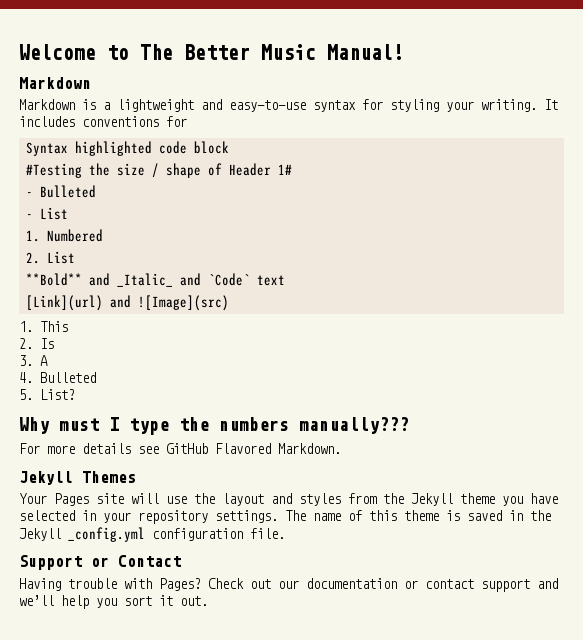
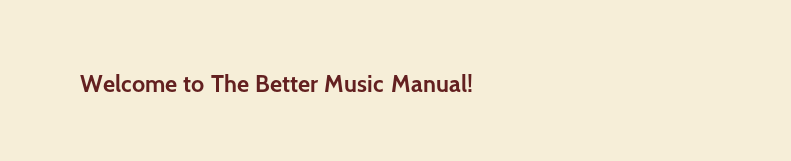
  Welcome to The Better Music Manual!
- Markdown
- Markdown is a lightweight and easy-to-use syntax for styling your writing. It includes conventions for
- Syntax highlighted code block
- #Testing the size / shape of Header 1#
- - Bulleted
- - List
- 1. Numbered
- 2. List
- **Bold** and _Italic_ and `Code` text
- [Link](url) and ![Image](src)
- 1. This
- 2. Is
- 3. A
- 4. Bulleted
- 5. List?
- Why must I type the numbers manually???
- For more details see GitHub Flavored Markdown.
- Jekyll Themes
- Your Pages site will use the layout and styles from the Jekyll theme you have selected in your repository settings. The name of this theme is saved in the Jekyll _config.yml configuration file.
- Support or Contact
- Having trouble with Pages? Check out our documentation or contact support and we’ll help you sort it out.

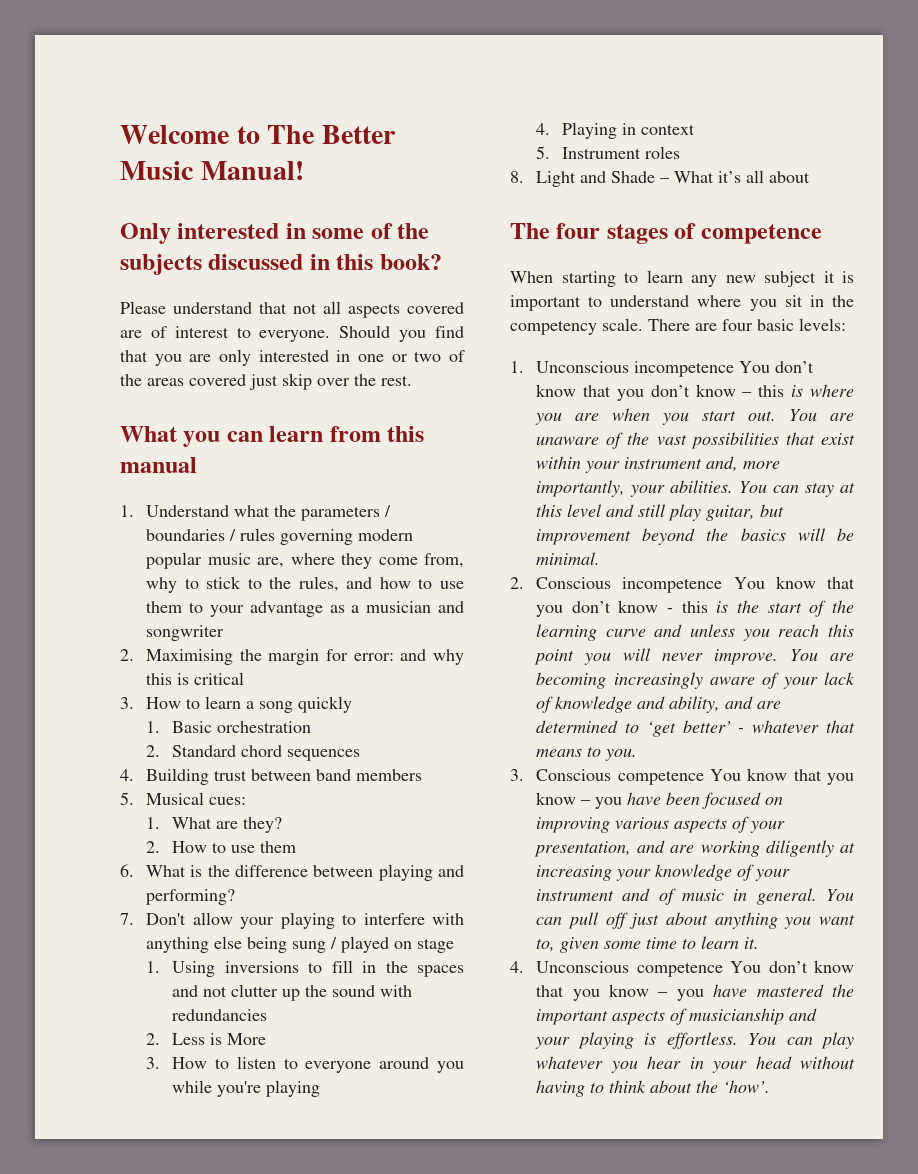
+ Only interested in some of the subjects discussed in this book?
+ Please understand that not all aspects covered are of interest to everyone. Should you find that you are only interested in one or two of the areas covered just skip over the rest.
+ What you can learn from this manual
+ 1. Understand what the parameters / boundaries / rules governing modern popular music are, where they come from, why to stick to the rules, and how to use them to your advantage as a musician and songwriter
+ 2. Maximising the margin for error: and why this is critical
+ 3. How to learn a song quickly
+ 1. Basic orchestration
+ 2. Standard chord sequences
+ 4. Building trust between band members
+ 5. Musical cues:
+ 1. What are they?
+ 2. How to use them
+ 6. What is the difference between playing and performing?
+ 7. Don't allow your playing to interfere with anything else being sung / played on stage
+ 1. Using inversions to fill in the spaces and not clutter up the sound with redundancies
+ 2. Less is More
+ 3. How to listen to everyone around you while you're playing
+ 4. Playing in context
+ 5. Instrument roles
+ 8. Light and Shade – What it’s all about
+ The four stages of competence
+ When starting to learn any new subject it is important to understand where you sit in the competency scale. There are four basic levels:
+ 1. Unconscious incompetence You don’t know that you don’t know – this is where you are when you start out. You are unaware of the vast possibilities that exist within your instrument and, more importantly, your abilities. You can stay at this level and still play guitar, but improvement beyond the basics will be minimal.
+ 2. Conscious incompetence You know that you don’t know - this is the start of the learning curve and unless you reach this point you will never improve. You are becoming increasingly aware of your lack of knowledge and ability, and are determined to ‘get better’ - whatever that means to you.
+ 3. Conscious competence You know that you know – you have been focused on improving various aspects of your presentation, and are working diligently at increasing your knowledge of your instrument and of music in general. You can pull off just about anything you want to, given some time to learn it.
+ 4. Unconscious competence You don’t know that you know – you have mastered the important aspects of musicianship and your playing is effortless. You can play whatever you hear in your head without having to think about the ‘how’.

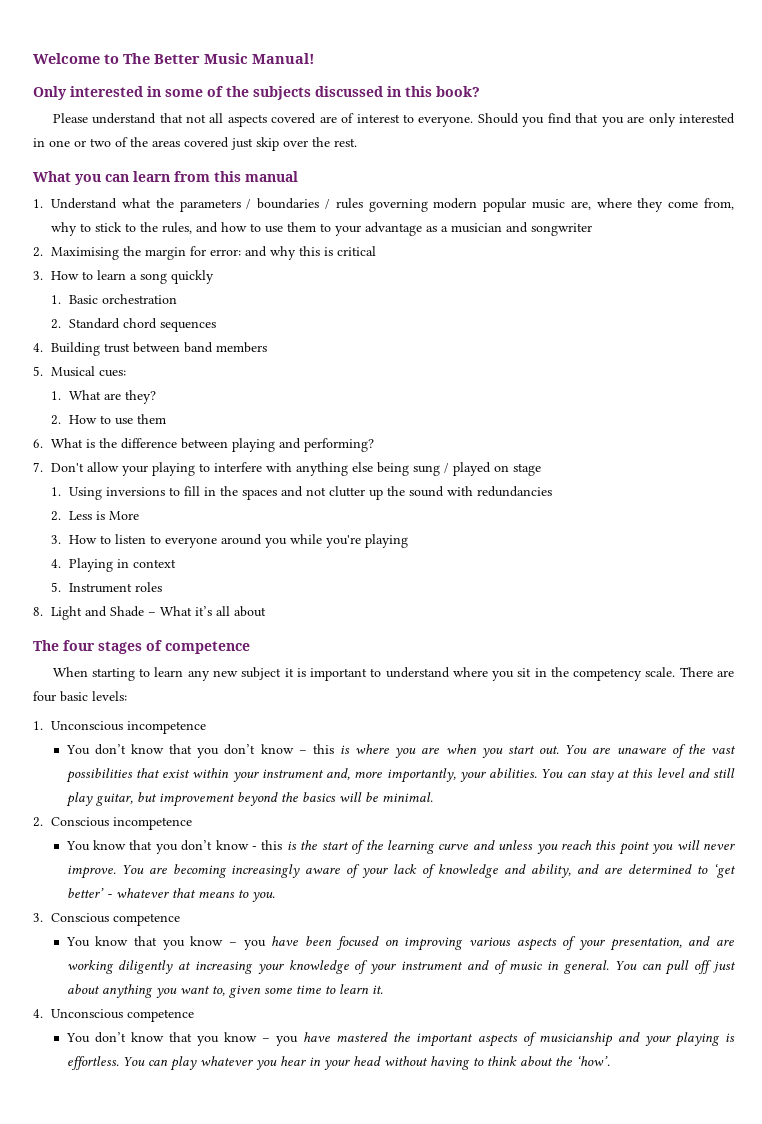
- 1. Unconscious incompetence You don’t know that you don’t know – this is where you are when you start out.
+ 1. Unconscious incompetence
+ You don’t know that you don’t know – this is where you are when you start out.
- 2. Conscious incompetence You know that you don’t know - this is the start of the learning curve and unless you reach this point you will never improve.
+ 2. Conscious incompetence
+ You know that you don’t know - this is the start of the learning curve and unless you reach this point you will never improve.
- 3. Conscious competence You know that you know – you have been focused on improving various aspects of your presentation, and are working diligently at increasing your knowledge of your instrument and of music in general.
+ 3. Conscious competence
+ You know that you know – you have been focused on improving various aspects of your presentation, and are working diligently at increasing your knowledge of your instrument and of music in general.
- 4. Unconscious competence You don’t know that you know – you have mastered the important aspects of musicianship and your playing is effortless.
+ 4. Unconscious competence
+ You don’t know that you know – you have mastered the important aspects of musicianship and your playing is effortless.

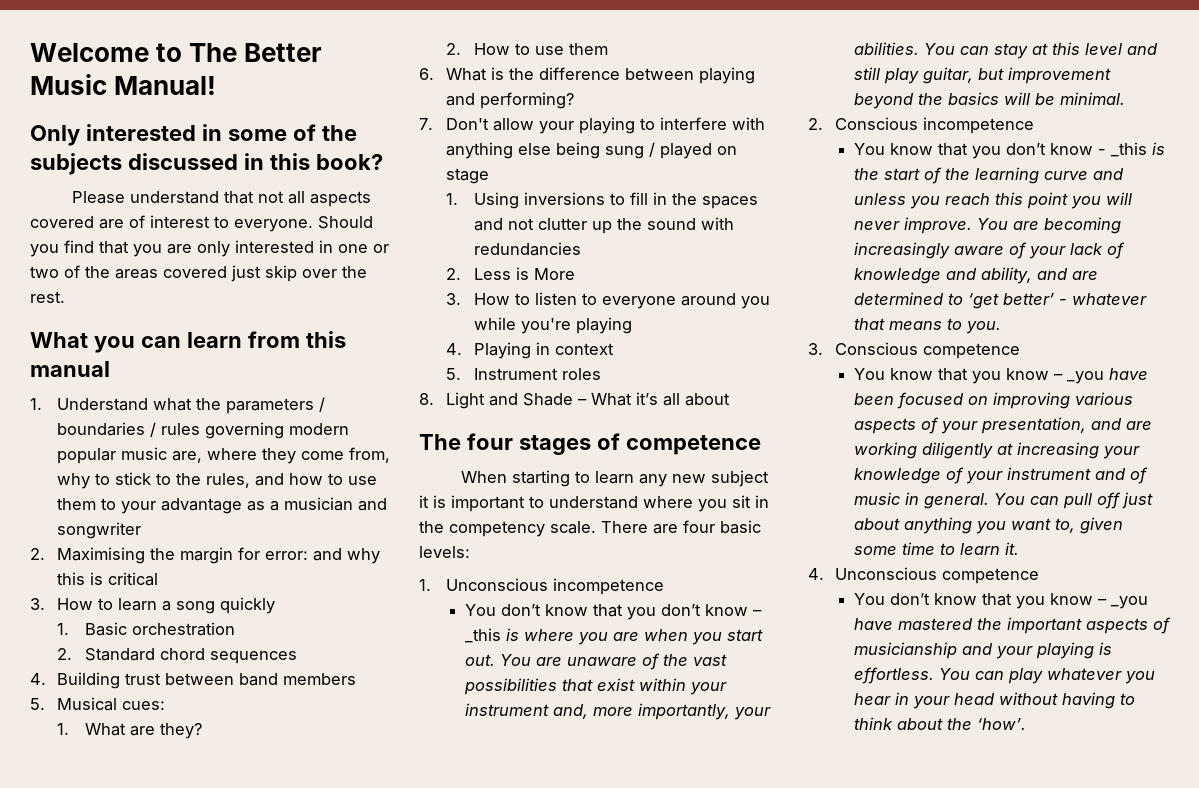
- You don’t know that you don’t know – this is where you are when you start out.
+ You don’t know that you don’t know – _this is where you are when you start out.
- You know that you don’t know - this is the start of the learning curve and unless you reach this point you will never improve.
+ You know that you don’t know - _this is the start of the learning curve and unless you reach this point you will never improve.
- You know that you know – you have been focused on improving various aspects of your presentation, and are working diligently at increasing your knowledge of your instrument and of music in general.
+ You know that you know – _you have been focused on improving various aspects of your presentation, and are working diligently at increasing your knowledge of your instrument and of music in general.
- You don’t know that you know – you have mastered the important aspects of musicianship and your playing is effortless.
+ You don’t know that you know – _you have mastered the important aspects of musicianship and your playing is effortless.

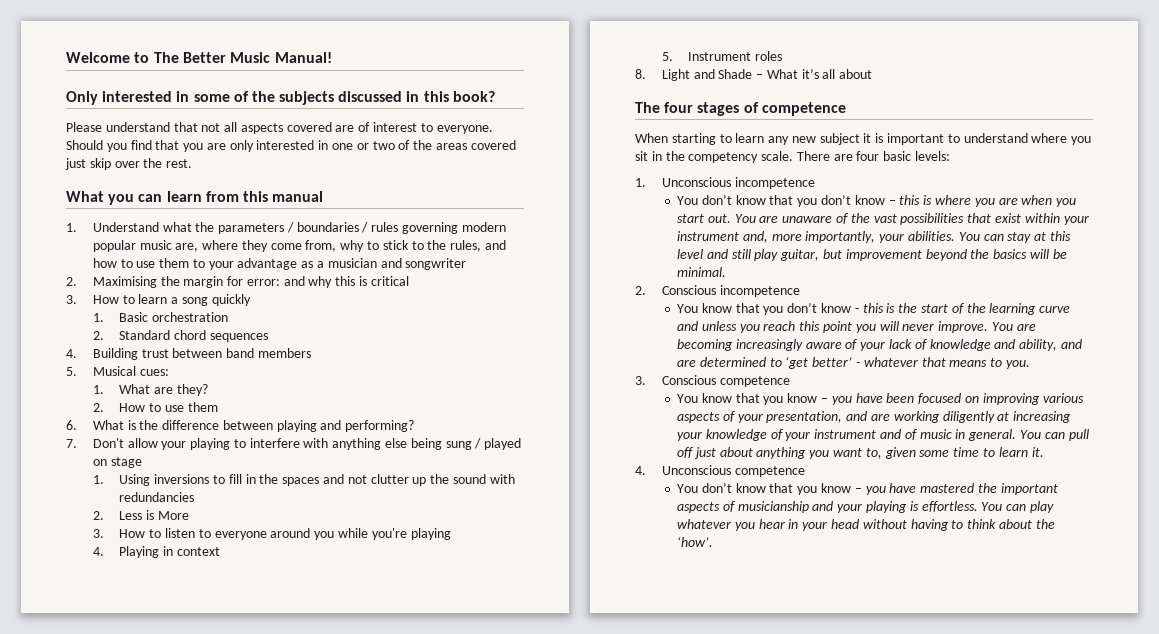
- You don’t know that you don’t know – _this is where you are when you start out.
+ You don’t know that you don’t know – this is where you are when you start out.
- You know that you don’t know - _this is the start of the learning curve and unless you reach this point you will never improve.
+ You know that you don’t know - this is the start of the learning curve and unless you reach this point you will never improve.
- You know that you know – _you have been focused on improving various aspects of your presentation, and are working diligently at increasing your knowledge of your instrument and of music in general.
+ You know that you know – you have been focused on improving various aspects of your presentation, and are working diligently at increasing your knowledge of your instrument and of music in general.
- You don’t know that you know – _you have mastered the important aspects of musicianship and your playing is effortless.
+ You don’t know that you know – you have mastered the important aspects of musicianship and your playing is effortless.

